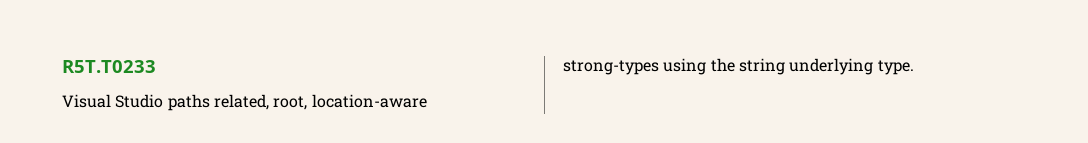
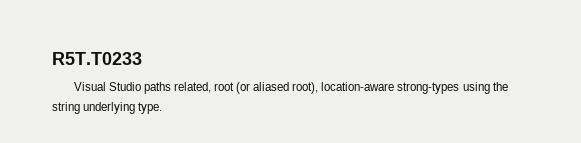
- Visual Studio paths related, root, location-aware strong-types using the string underlying type.
+ Visual Studio paths related, root (or aliased root), location-aware strong-types using the string underlying type.

